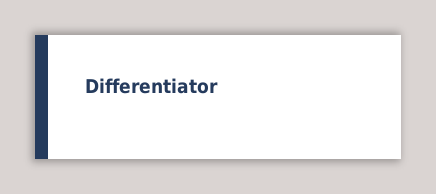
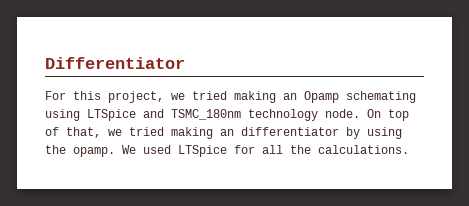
+ For this project, we tried making an Opamp schemating using LTSpice and TSMC_180nm technology node. On top of that, we tried making an differentiator by using the opamp. We used LTSpice for all the calculations.

